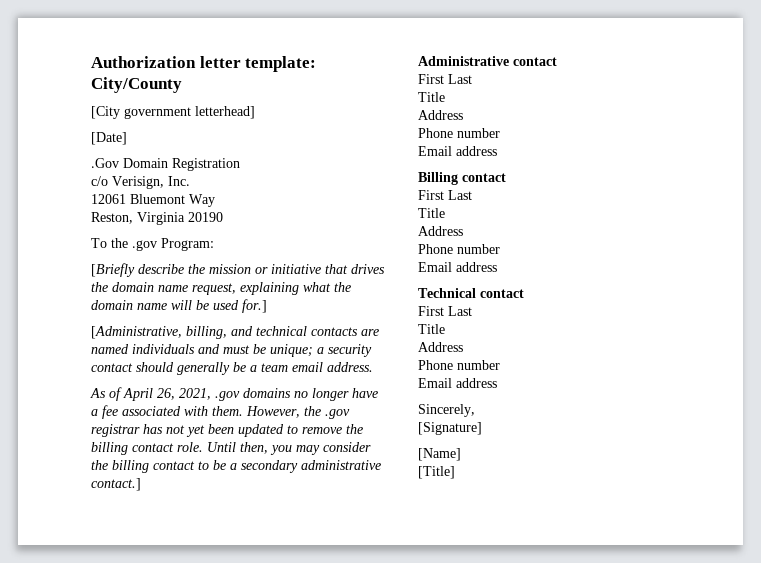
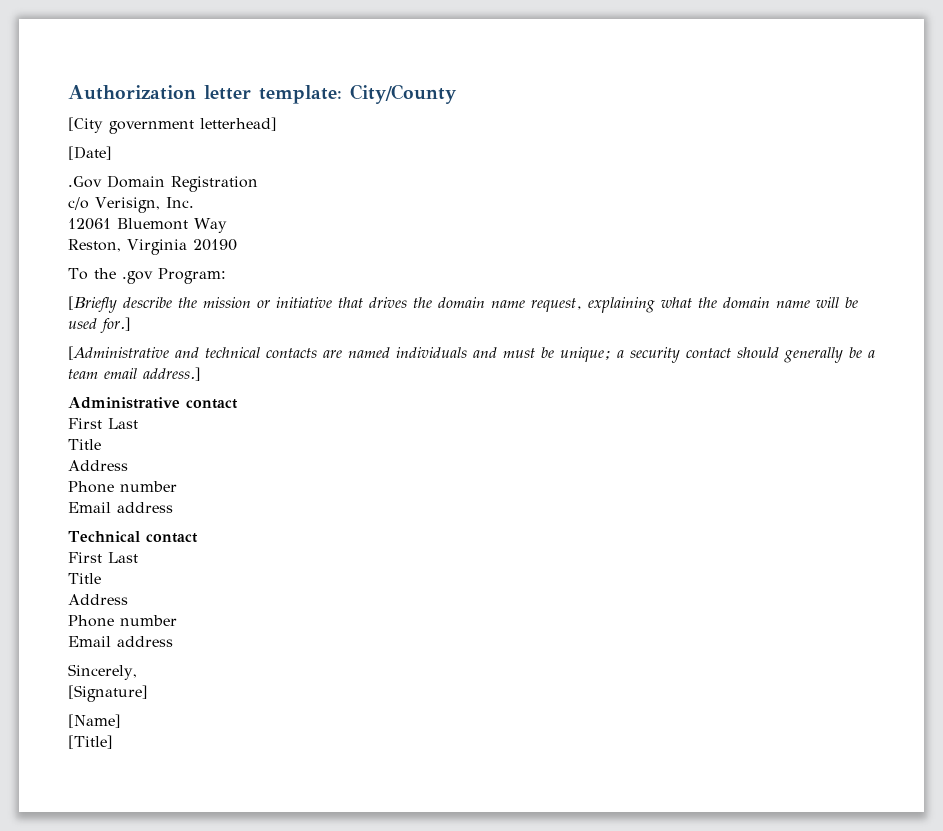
- [Administrative, billing, and technical contacts are named individuals and must be unique; a security contact should generally be a team email address.
- As of April 26, 2021, .gov domains no longer have a fee associated with them. However, the .gov registrar has not yet been updated to remove the billing contact role. Until then, you may consider the billing contact to be a secondary administrative contact.]
+ [Administrative and technical contacts are named individuals and must be unique; a security contact should generally be a team email address.]
- Billing contact
- First Last
- Title
- Address
- Phone number
- Email address

